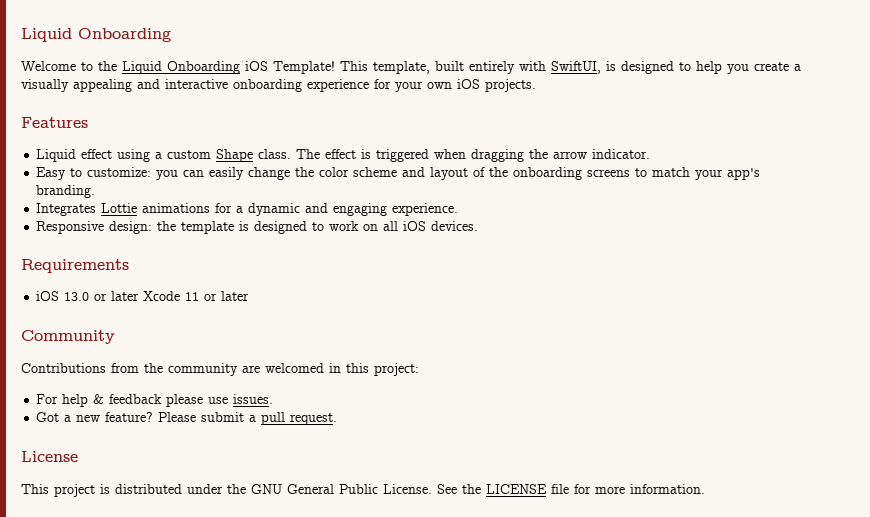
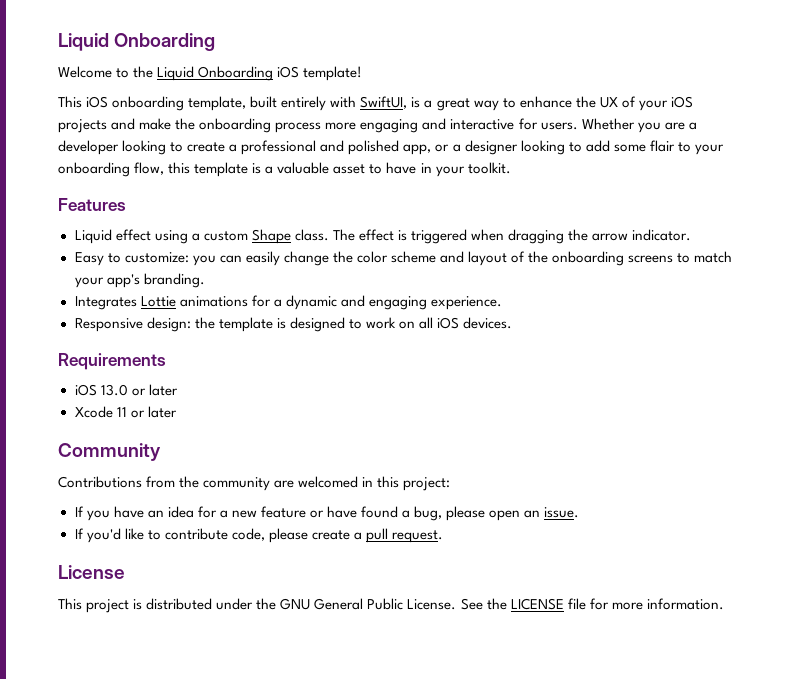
- Welcome to the Liquid Onboarding iOS Template! This template, built entirely with SwiftUI, is designed to help you create a visually appealing and interactive onboarding experience for your own iOS projects.
+ Welcome to the Liquid Onboarding iOS template!
+ This iOS onboarding template, built entirely with SwiftUI, is a great way to enhance the UX of your iOS projects and make the onboarding process more engaging and interactive for users. Whether you are a developer looking to create a professional and polished app, or a designer looking to add some flair to your onboarding flow, this template is a valuable asset to have in your toolkit.
- iOS 13.0 or later Xcode 11 or later
+ iOS 13.0 or later
+ Xcode 11 or later
- For help & feedback please use issues.
- Got a new feature? Please submit a pull request.
+ If you have an idea for a new feature or have found a bug, please open an issue.
+ If you'd like to contribute code, please create a pull request.

